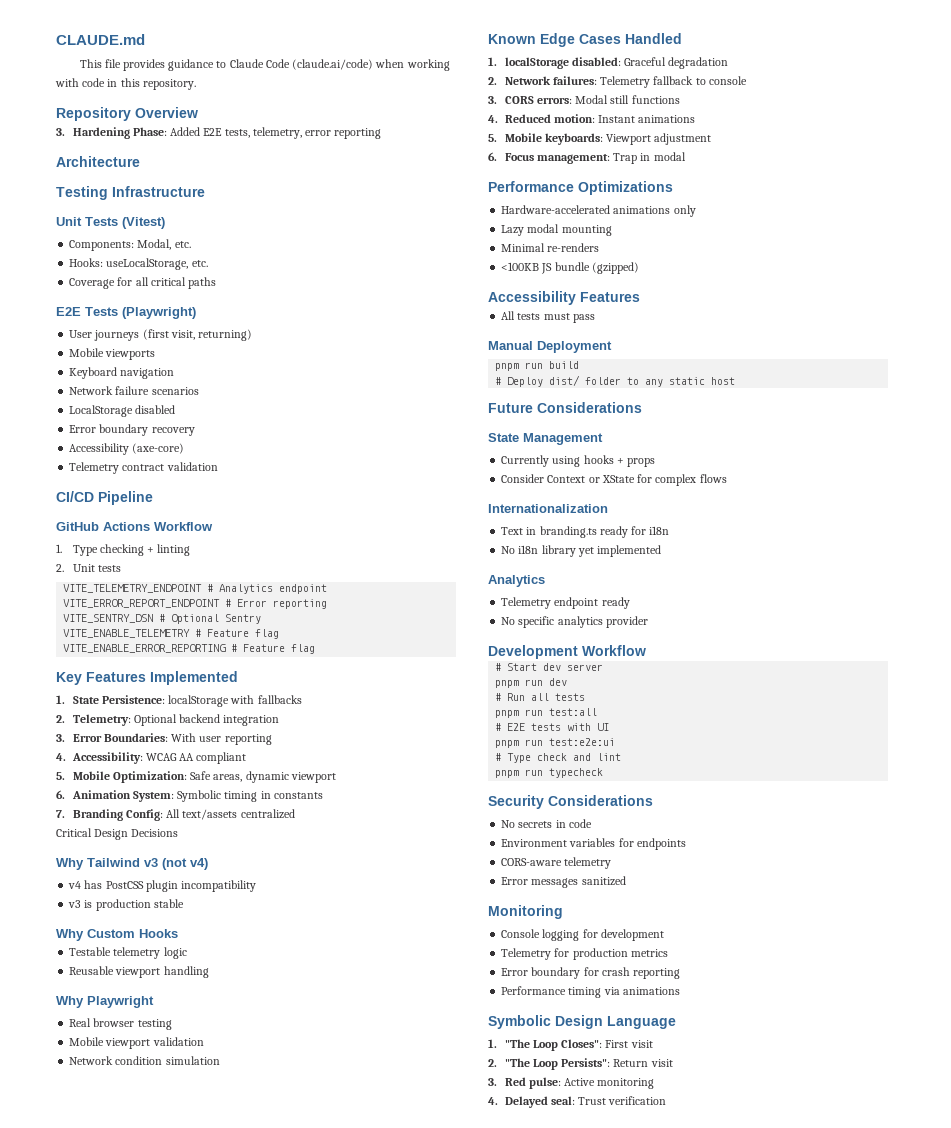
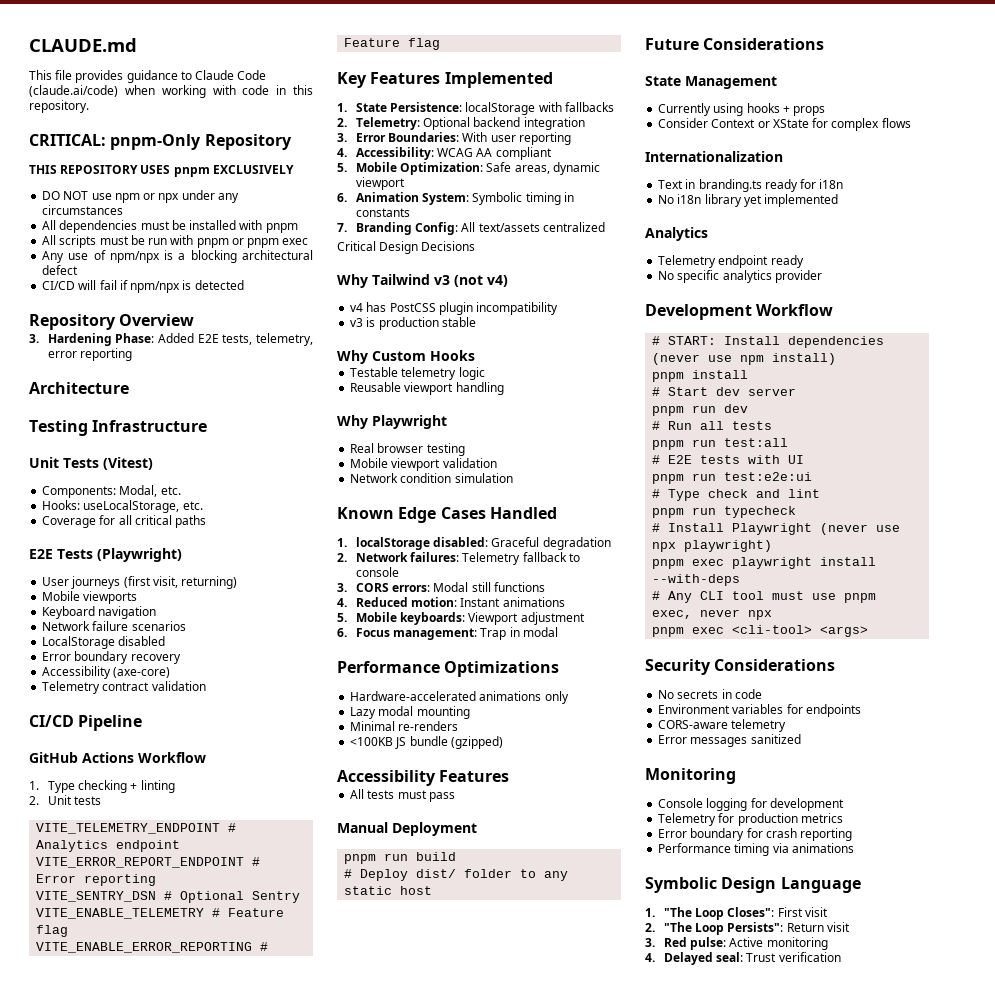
+ CRITICAL: pnpm-Only Repository
+ THIS REPOSITORY USES pnpm EXCLUSIVELY
+ DO NOT use npm or npx under any circumstances
+ All dependencies must be installed with pnpm
+ All scripts must be run with pnpm or pnpm exec
+ Any use of npm/npx is a blocking architectural defect
+ CI/CD will fail if npm/npx is detected
+ # START: Install dependencies (never use npm install)
+ pnpm install
+ # Install Playwright (never use npx playwright)
+ pnpm exec playwright install --with-deps
+ # Any CLI tool must use pnpm exec, never npx
+ pnpm exec <cli-tool> <args>

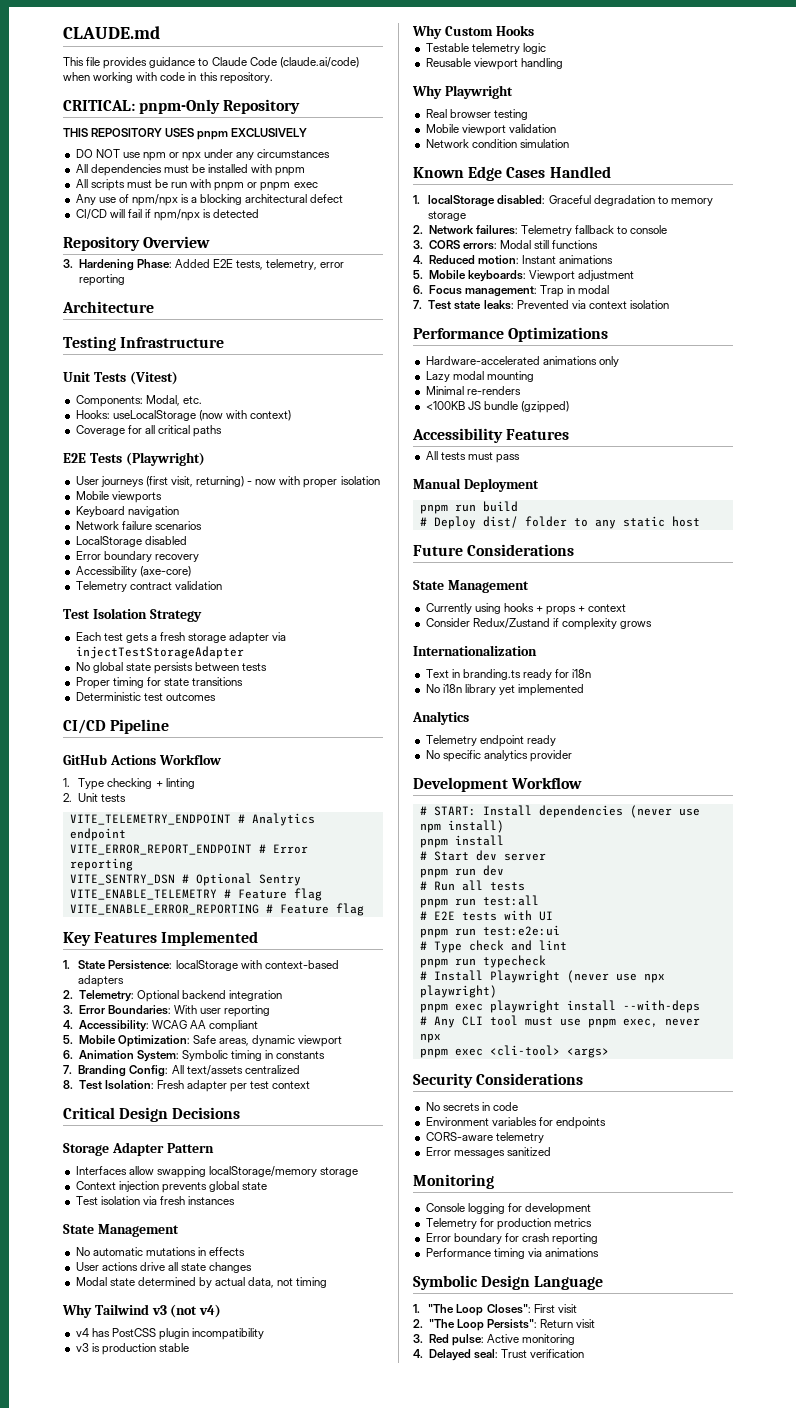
- Hooks: useLocalStorage, etc.
+ Hooks: useLocalStorage (now with context)
- User journeys (first visit, returning)
+ User journeys (first visit, returning) - now with proper isolation
+ Test Isolation Strategy
+ Each test gets a fresh storage adapter via injectTestStorageAdapter
+ No global state persists between tests
+ Proper timing for state transitions
+ Deterministic test outcomes
- 1. State Persistence: localStorage with fallbacks
+ 1. State Persistence: localStorage with context-based adapters
+ 8. Test Isolation: Fresh adapter per test context
  Critical Design Decisions
+ Storage Adapter Pattern
+ Interfaces allow swapping localStorage/memory storage
+ Context injection prevents global state
+ Test isolation via fresh instances
+ State Management
+ No automatic mutations in effects
+ User actions drive all state changes
+ Modal state determined by actual data, not timing
- 1. localStorage disabled: Graceful degradation
+ 1. localStorage disabled: Graceful degradation to memory storage
+ 7. Test state leaks: Prevented via context isolation
- Currently using hooks + props
+ Currently using hooks + props + context
- Consider Context or XState for complex flows
+ Consider Redux/Zustand if complexity grows

